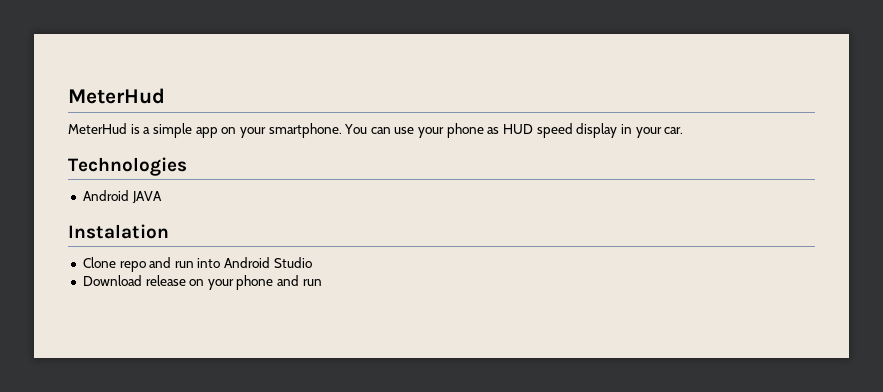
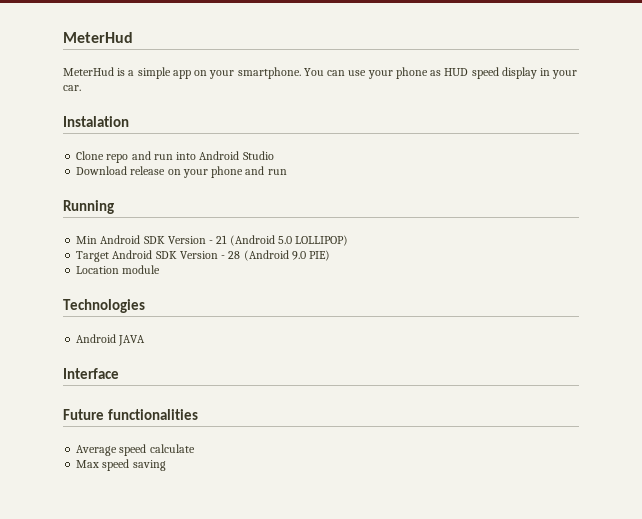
- Technologies
- Android JAVA
+ Running
+ Min Android SDK Version - 21 (Android 5.0 LOLLIPOP)
+ Target Android SDK Version - 28 (Android 9.0 PIE)
+ Location module
+ Technologies
+ Android JAVA
+ Interface
+ Future functionalities
+ Average speed calculate
+ Max speed saving

